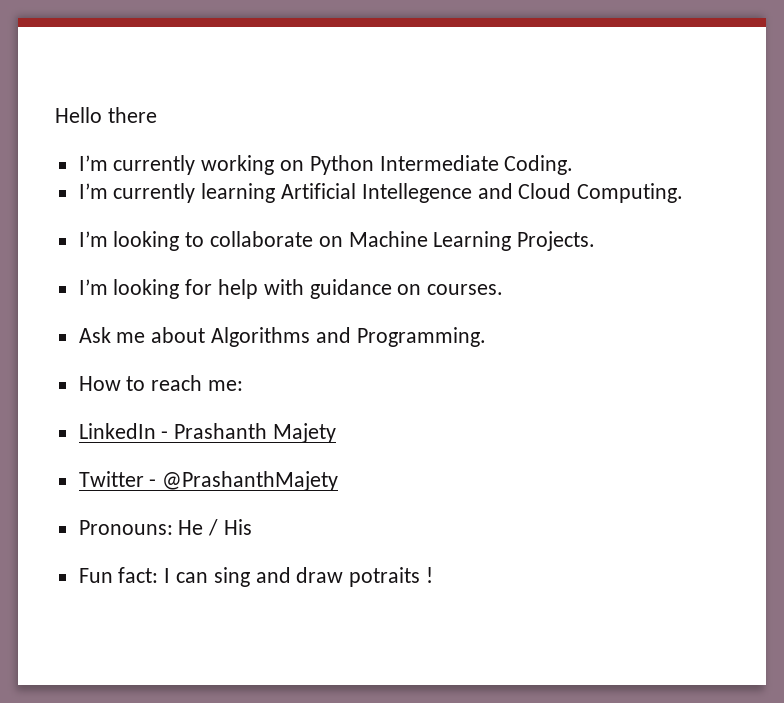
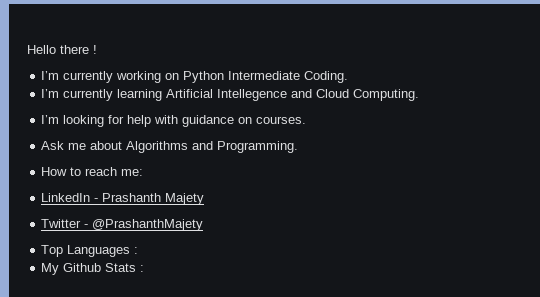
- Hello there
+ Hello there !
- I’m looking to collaborate on Machine Learning Projects.
- Pronouns: He / His
- Fun fact: I can sing and draw potraits !
+ Top Languages :
+ My Github Stats :

